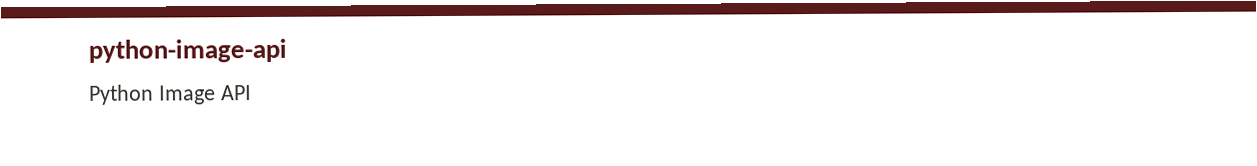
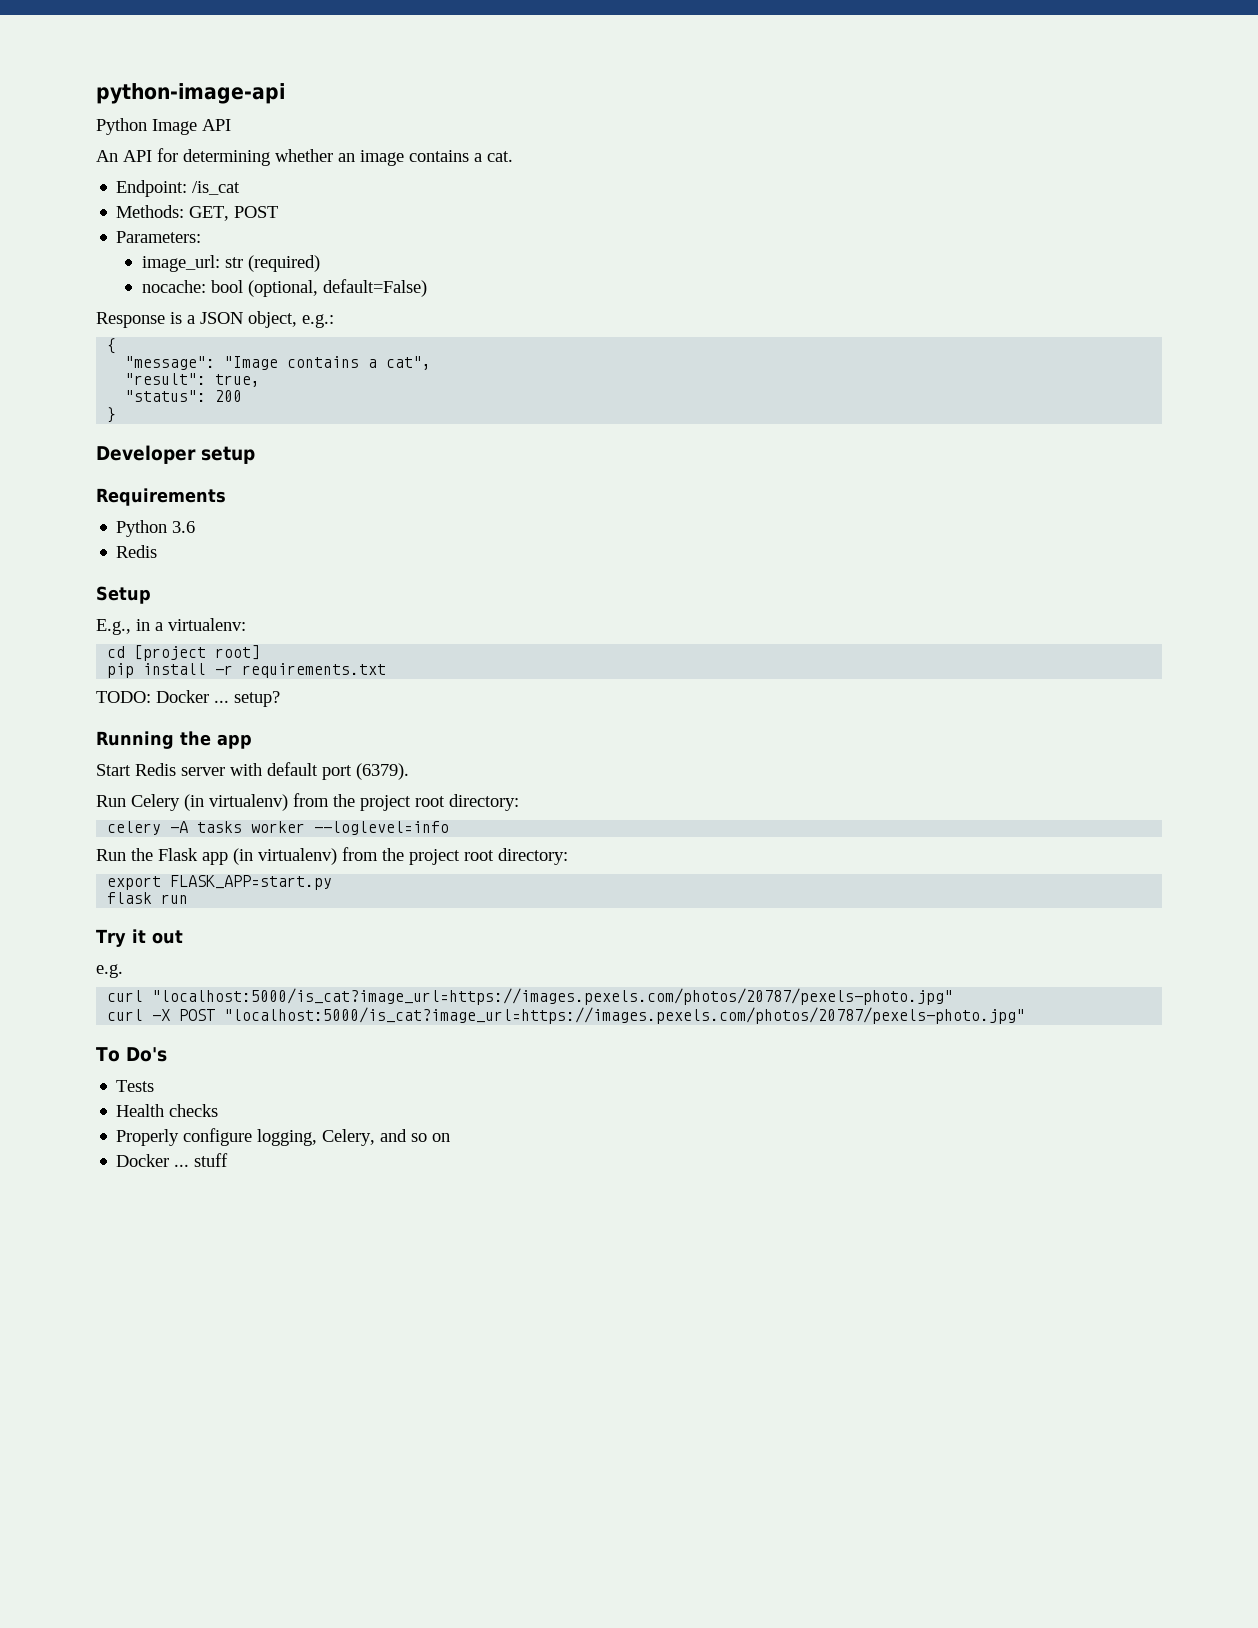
+ An API for determining whether an image contains a cat.
+ Endpoint: /is_cat
+ Methods: GET, POST
+ Parameters:
+ image_url: str (required)
+ nocache: bool (optional, default=False)
+ Response is a JSON object, e.g.:
+ {
+ "message": "Image contains a cat",
+ "result": true,
+ "status": 200
+ }
+ Developer setup
+ Requirements
+ Python 3.6
+ Redis
+ Setup
+ E.g., in a virtualenv:
+ cd [project root]
+ pip install -r requirements.txt
+ TODO: Docker ... setup?
+ Running the app
+ Start Redis server with default port (6379).
+ Run Celery (in virtualenv) from the project root directory:
+ celery -A tasks worker --loglevel=info
+ Run the Flask app (in virtualenv) from the project root directory:
+ export FLASK_APP=start.py
+ flask run
+ Try it out
+ e.g.
+ curl "localhost:5000/is_cat?image_url=https://images.pexels.com/photos/20787/pexels-photo.jpg"
+ curl -X POST "localhost:5000/is_cat?image_url=https://images.pexels.com/photos/20787/pexels-photo.jpg"
+ To Do's
+ Tests
+ Health checks
+ Properly configure logging, Celery, and so on
+ Docker ... stuff

